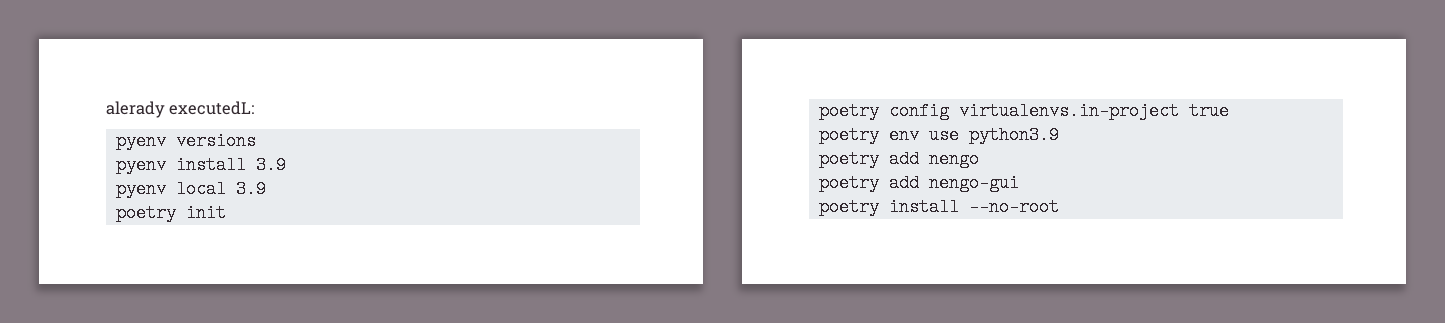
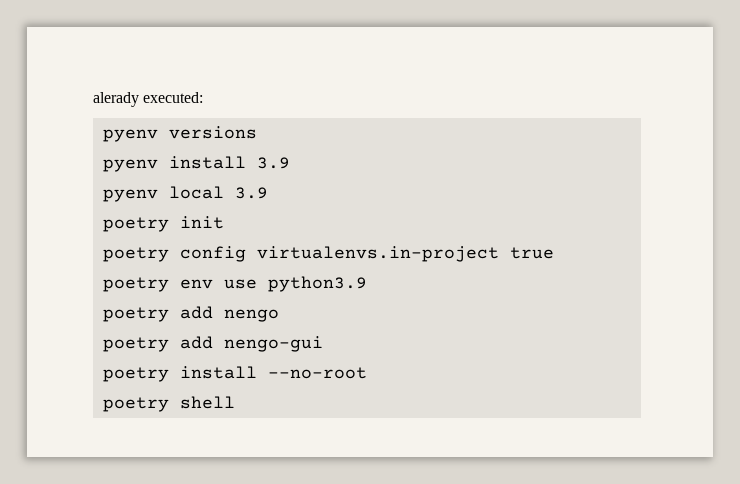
- alerady executedL:
+ alerady executed:
+ poetry shell

